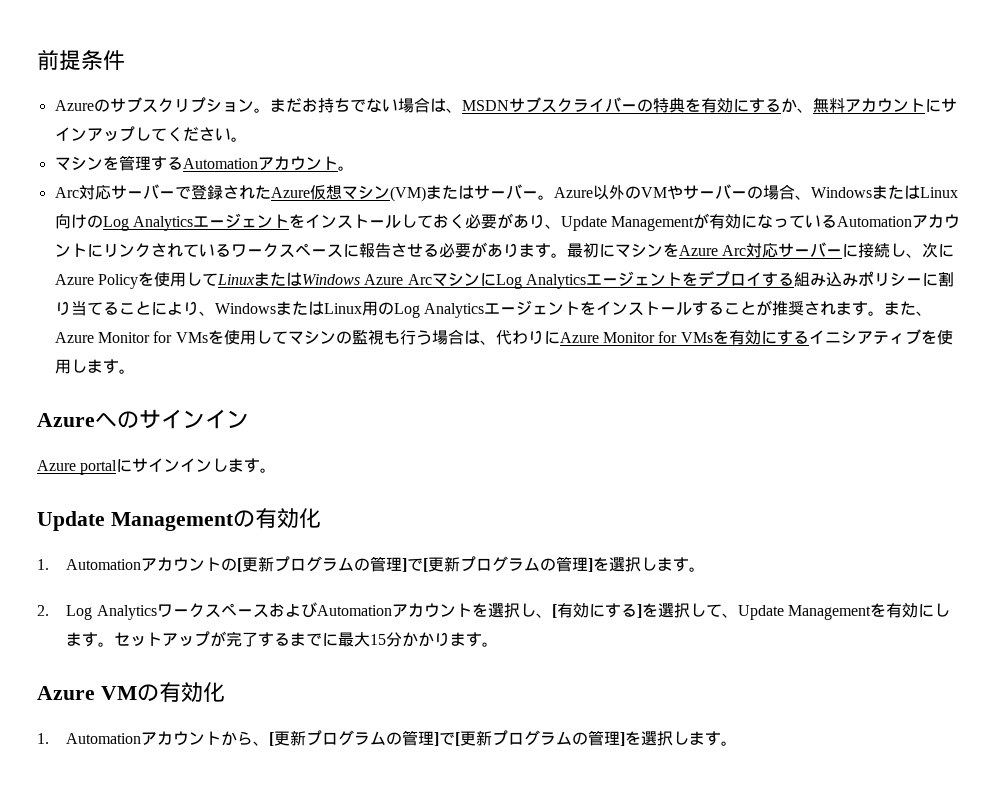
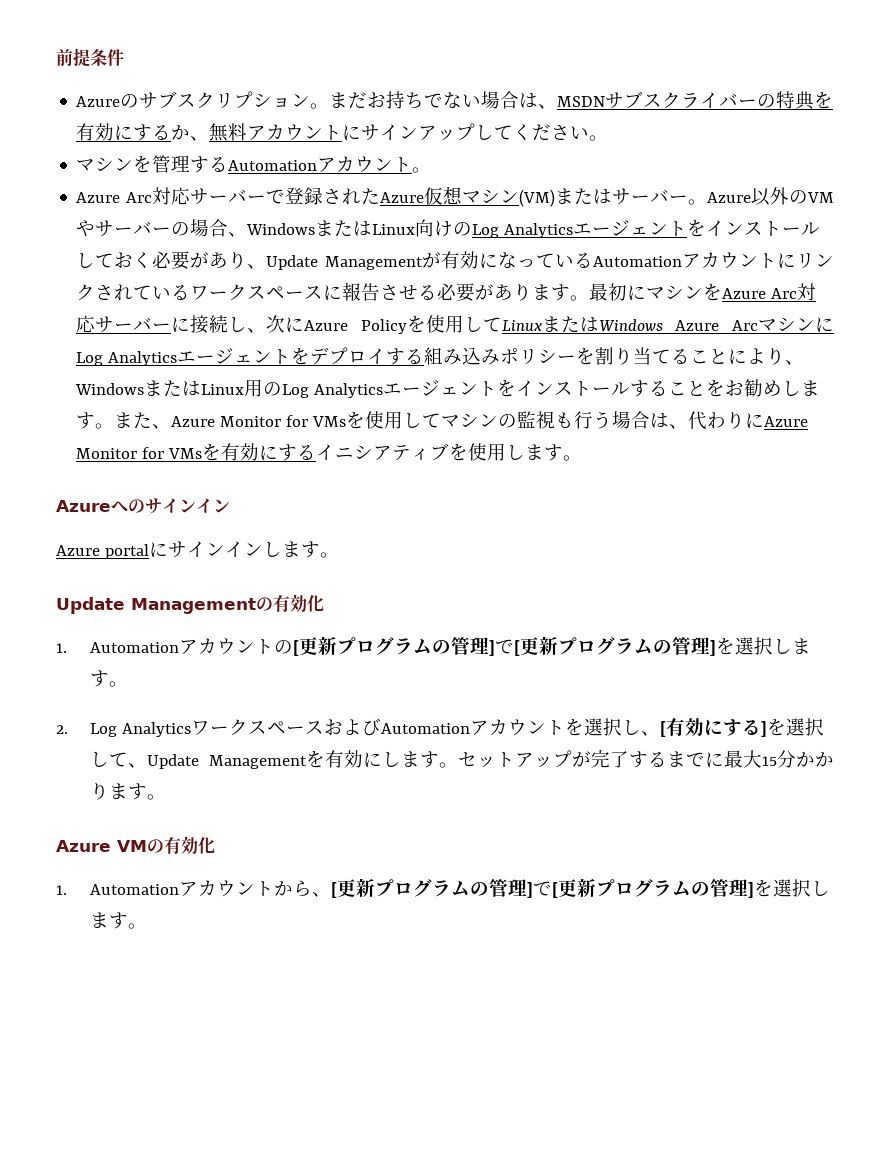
- Arc対応サーバーで登録されたAzure仮想マシン(VM)またはサーバー。
+ Azure Arc対応サーバーで登録されたAzure仮想マシン(VM)またはサーバー。
- 最初にマシンをAzure Arc対応サーバーに接続し、次にAzure Policyを使用してLinuxまたはWindows Azure ArcマシンにLog Analyticsエージェントをデプロイする組み込みポリシーに割り当てることにより、WindowsまたはLinux用のLog Analyticsエージェントをインストールすることが推奨されます。
+ 最初にマシンをAzure Arc対応サーバーに接続し、次にAzure Policyを使用してLinuxまたはWindows Azure ArcマシンにLog Analyticsエージェントをデプロイする組み込みポリシーを割り当てることにより、WindowsまたはLinux用のLog Analyticsエージェントをインストールすることをお勧めします。

